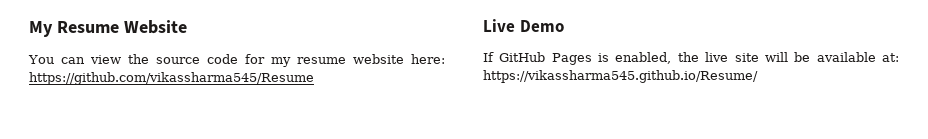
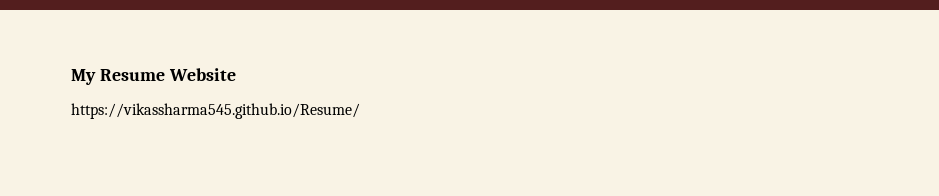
- You can view the source code for my resume website here: https://github.com/vikassharma545/Resume
- Live Demo
- If GitHub Pages is enabled, the live site will be available at: https://vikassharma545.github.io/Resume/
+ https://vikassharma545.github.io/Resume/

